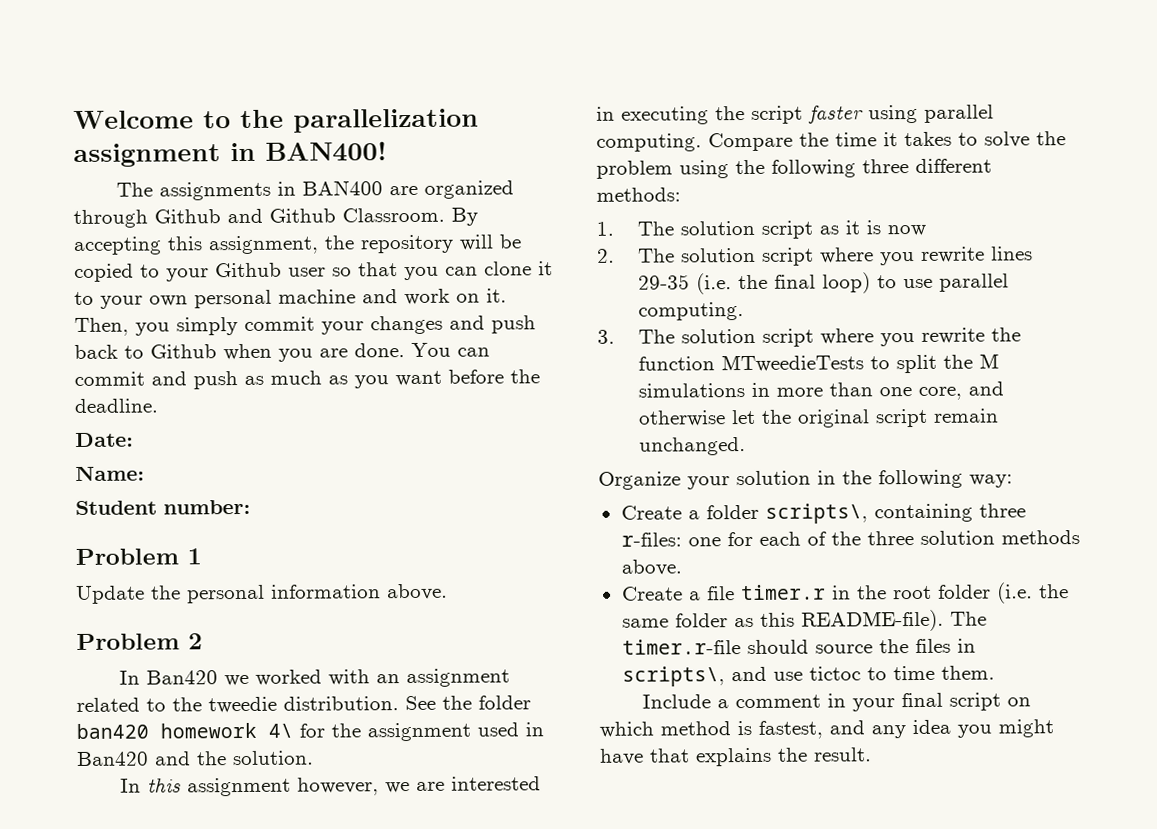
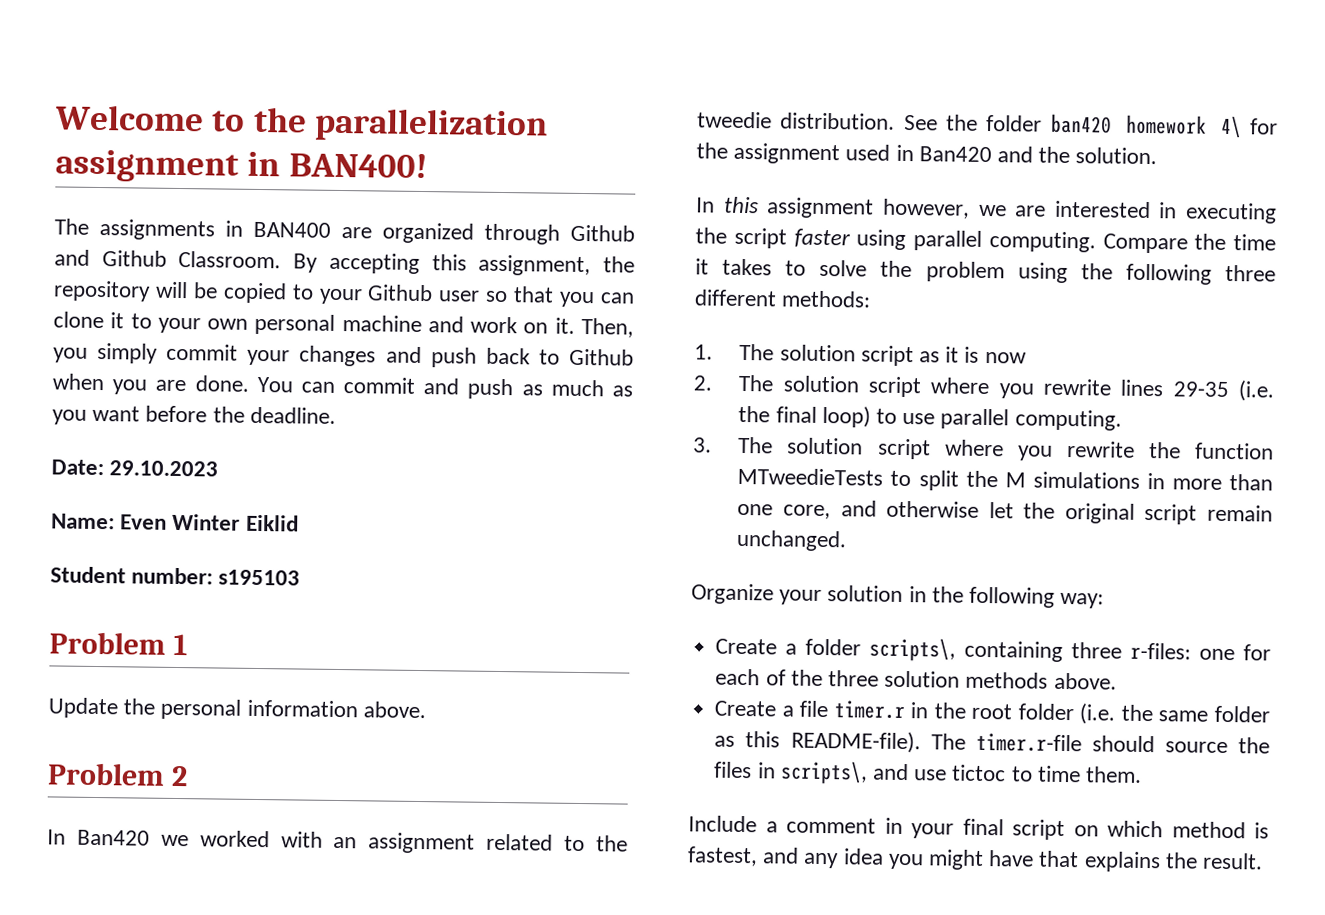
- Date:
+ Date: 29.10.2023
- Name:
+ Name: Even Winter Eiklid
- Student number:
+ Student number: s195103

